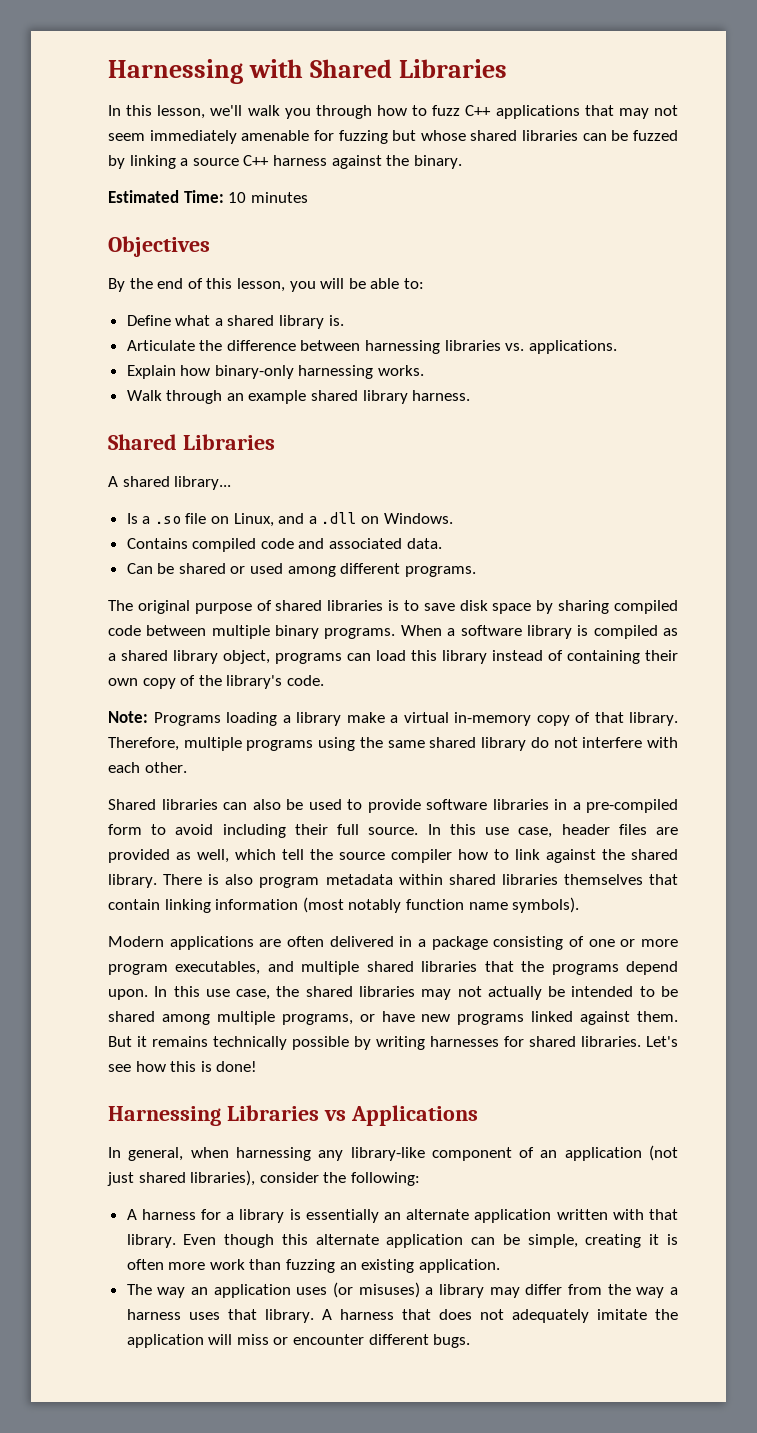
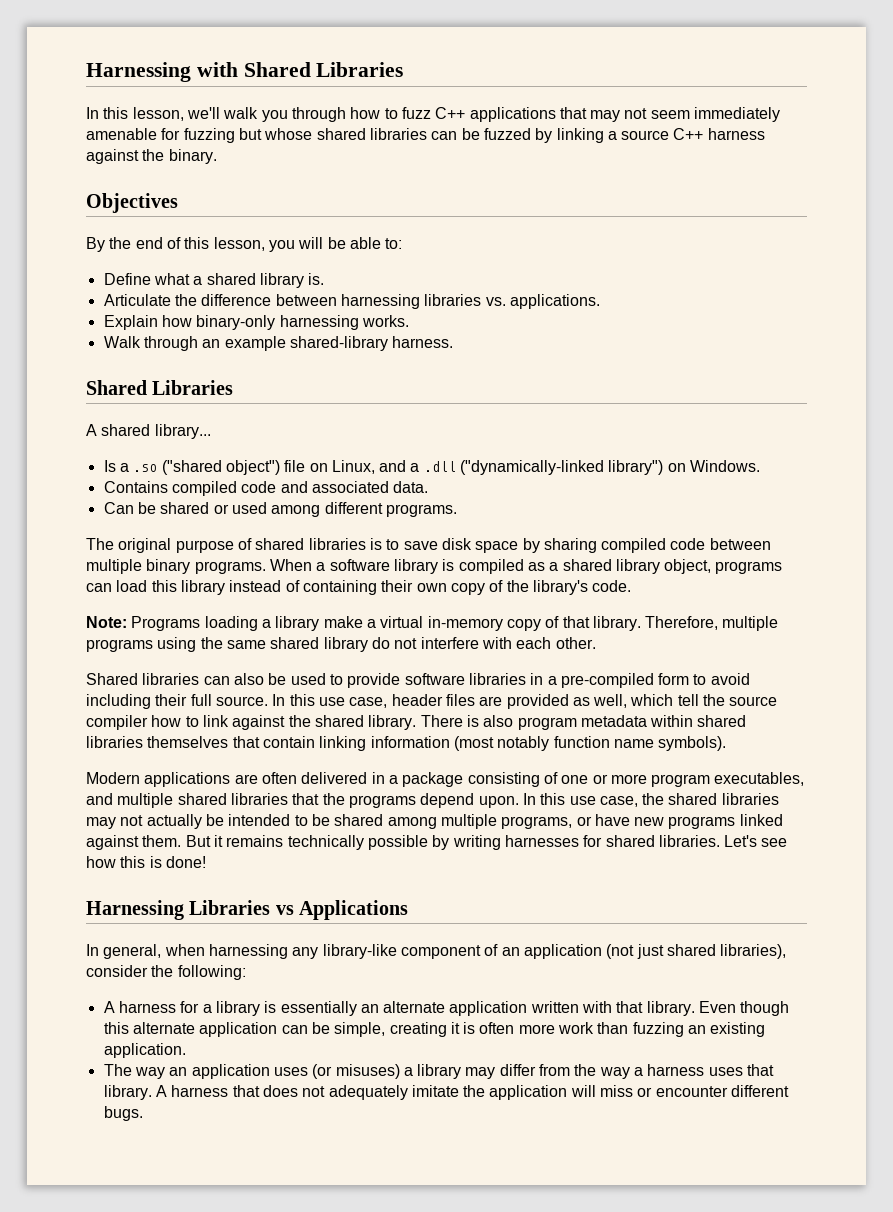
- Estimated Time: 10 minutes
- Walk through an example shared library harness.
+ Walk through an example shared-library harness.
- Is a .so file on Linux, and a .dll on Windows.
+ Is a .so ("shared object") file on Linux, and a .dll ("dynamically-linked library") on Windows.

